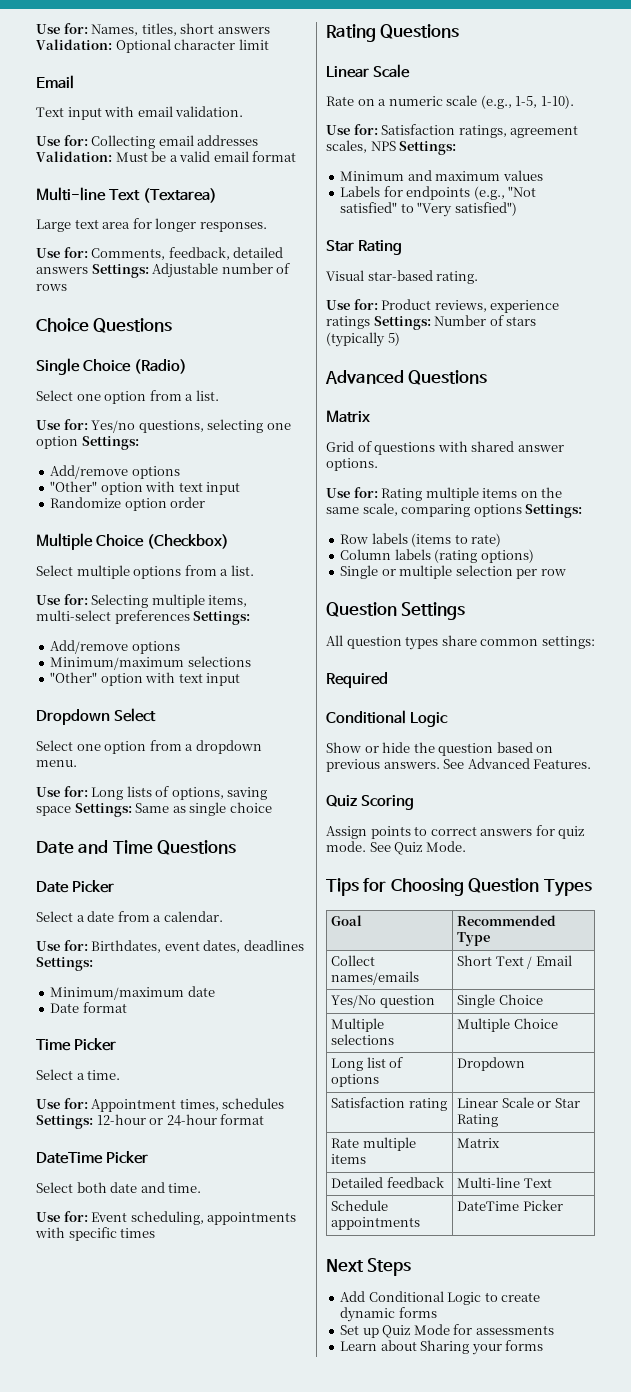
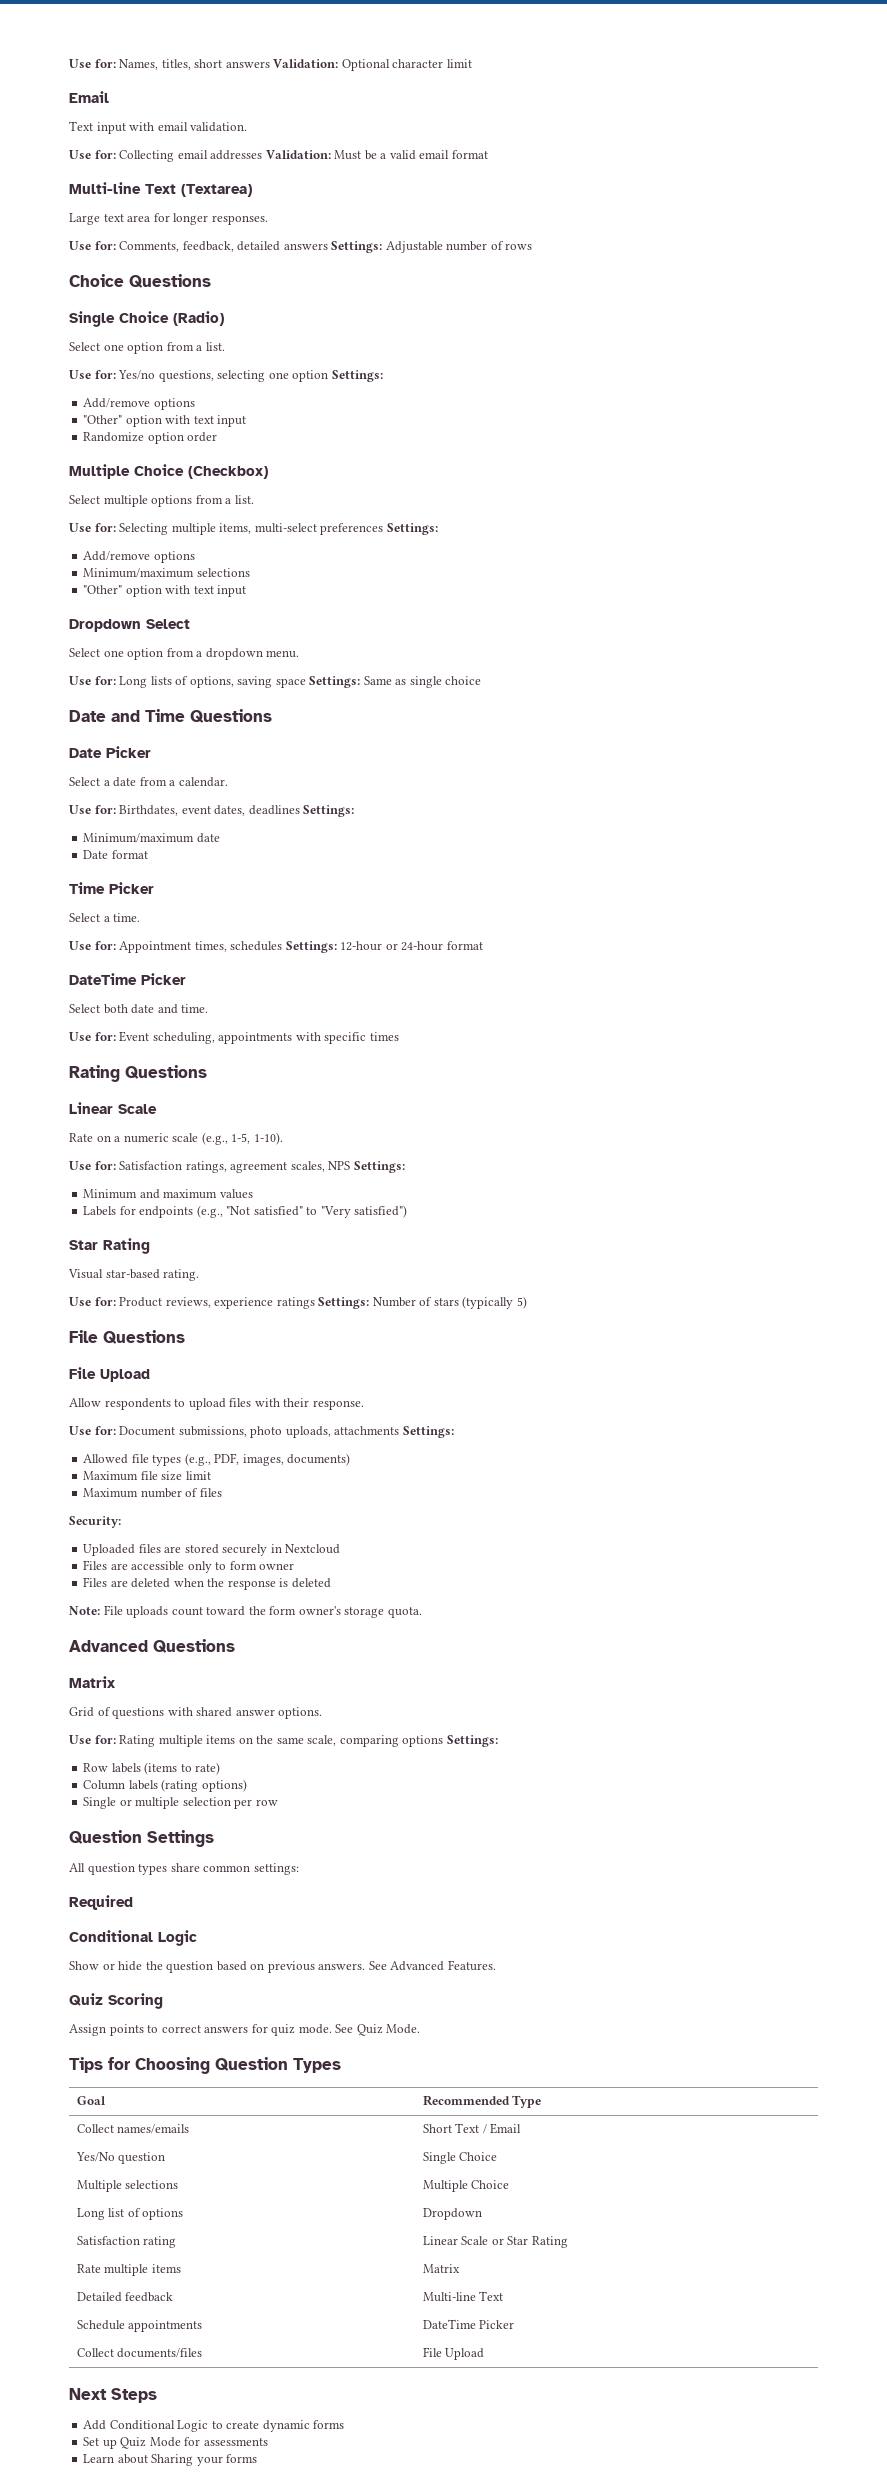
+ File Questions
+ File Upload
+ Allow respondents to upload files with their response.
+ Use for: Document submissions, photo uploads, attachments Settings:
+ Allowed file types (e.g., PDF, images, documents)
+ Maximum file size limit
+ Maximum number of files
+ Security:
+ Uploaded files are stored securely in Nextcloud
+ Files are accessible only to form owner
+ Files are deleted when the response is deleted
+ Note: File uploads count toward the form owner's storage quota.
+ Collect documents/files | File Upload

